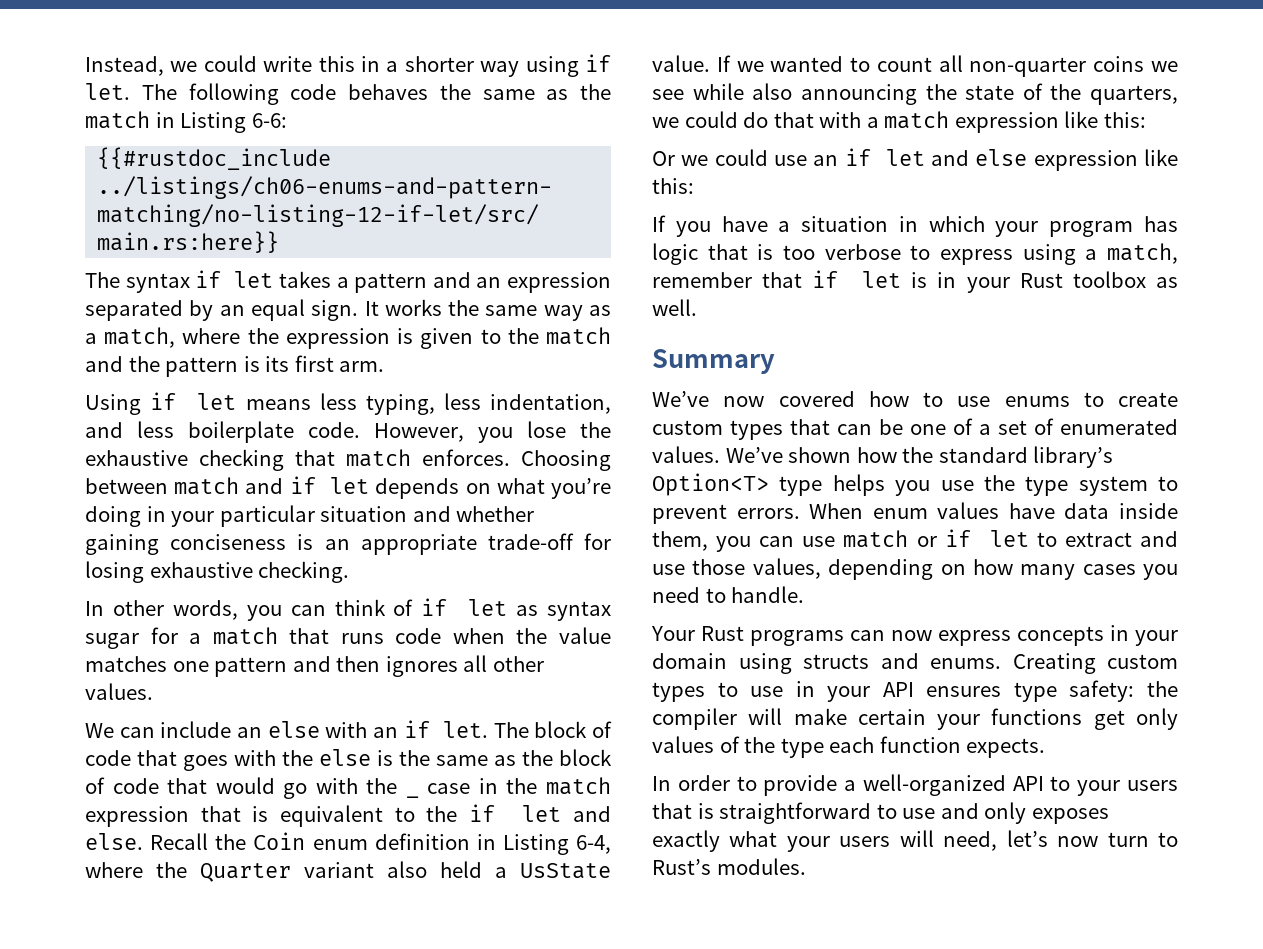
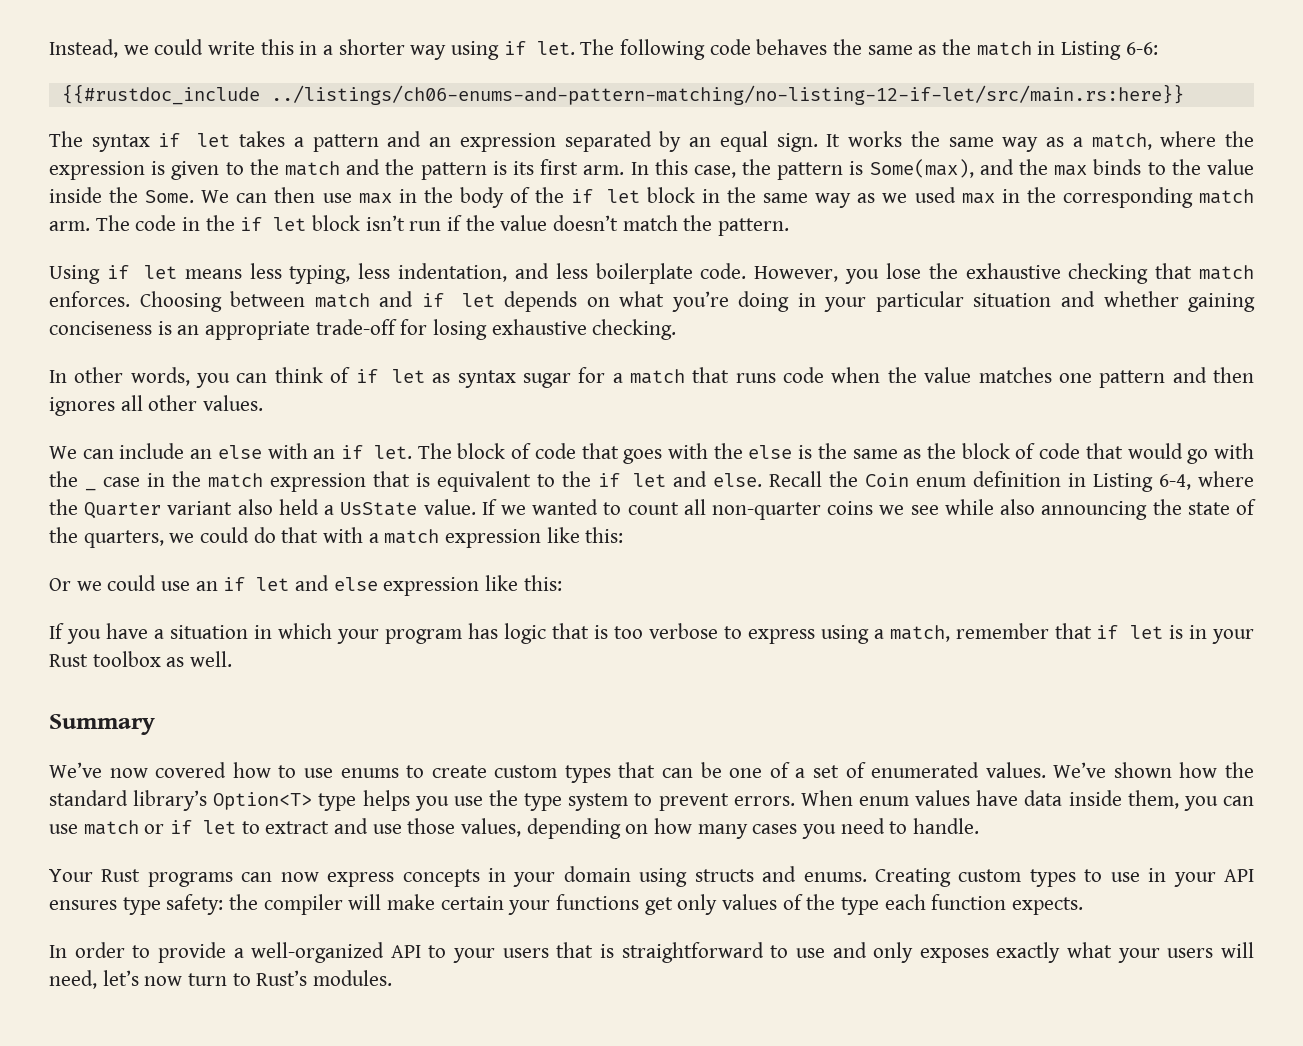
+ In this case, the pattern is Some(max), and the max binds to the value inside the Some. We can then use max in the body of the if let block in the same way as we used max in the corresponding match arm. The code in the if let block isn’t run if the value doesn’t match the pattern.

